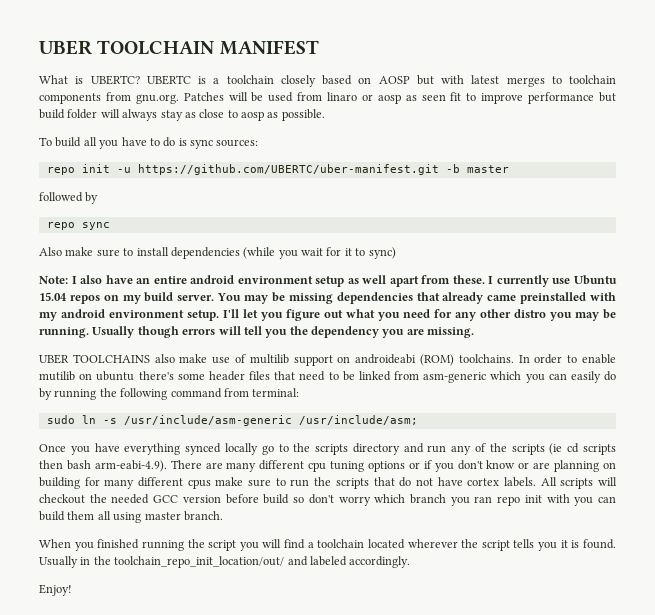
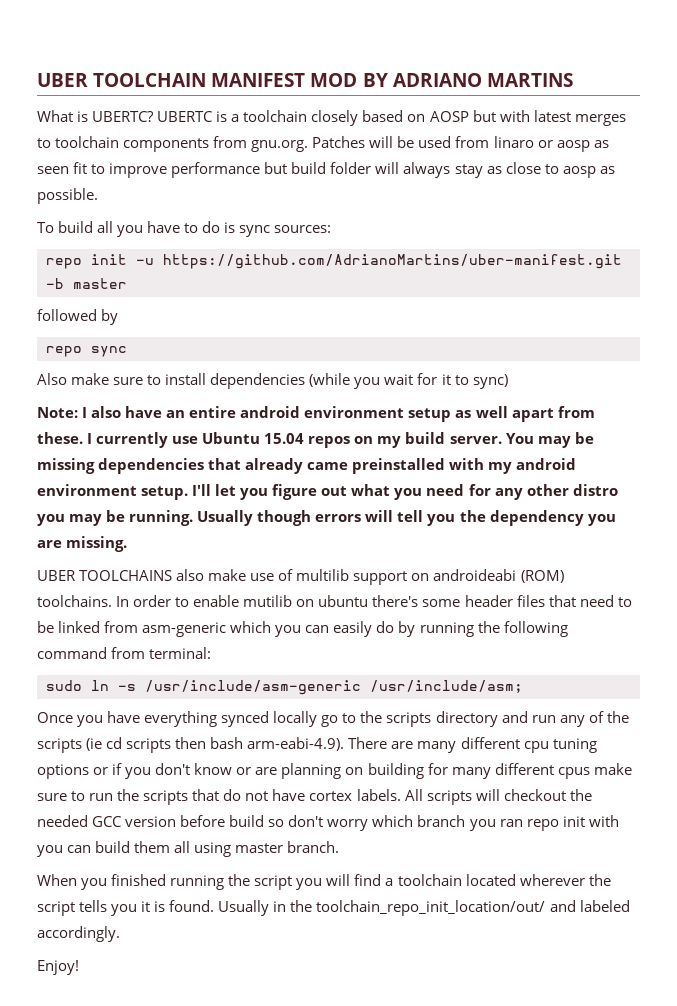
- UBER TOOLCHAIN MANIFEST
+ UBER TOOLCHAIN MANIFEST MOD BY ADRIANO MARTINS
- repo init -u https://github.com/UBERTC/uber-manifest.git -b master
+ repo init -u https://github.com/AdrianoMartins/uber-manifest.git -b master

